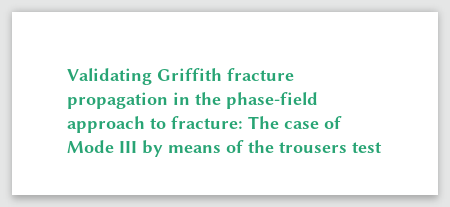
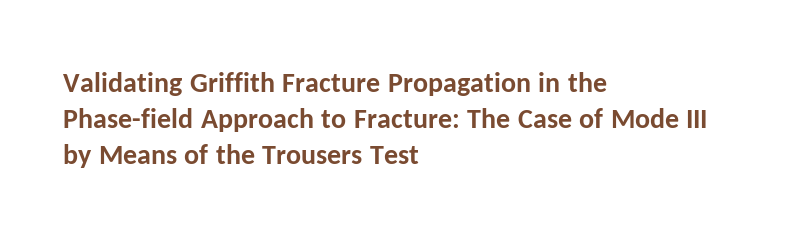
- Validating Griffith fracture propagation in the phase-field approach to fracture: The case of Mode III by means of the trousers test
+ Validating Griffith Fracture Propagation in the Phase-field Approach to Fracture: The Case of Mode III by Means of the Trousers Test

